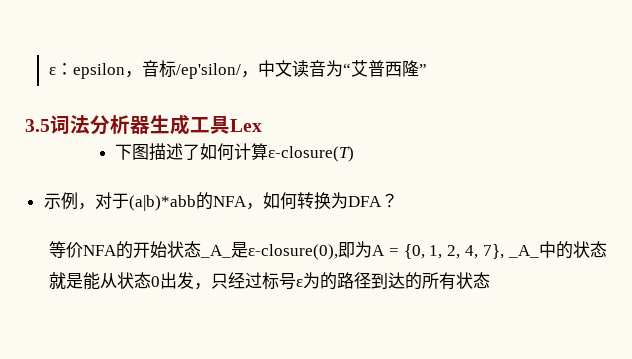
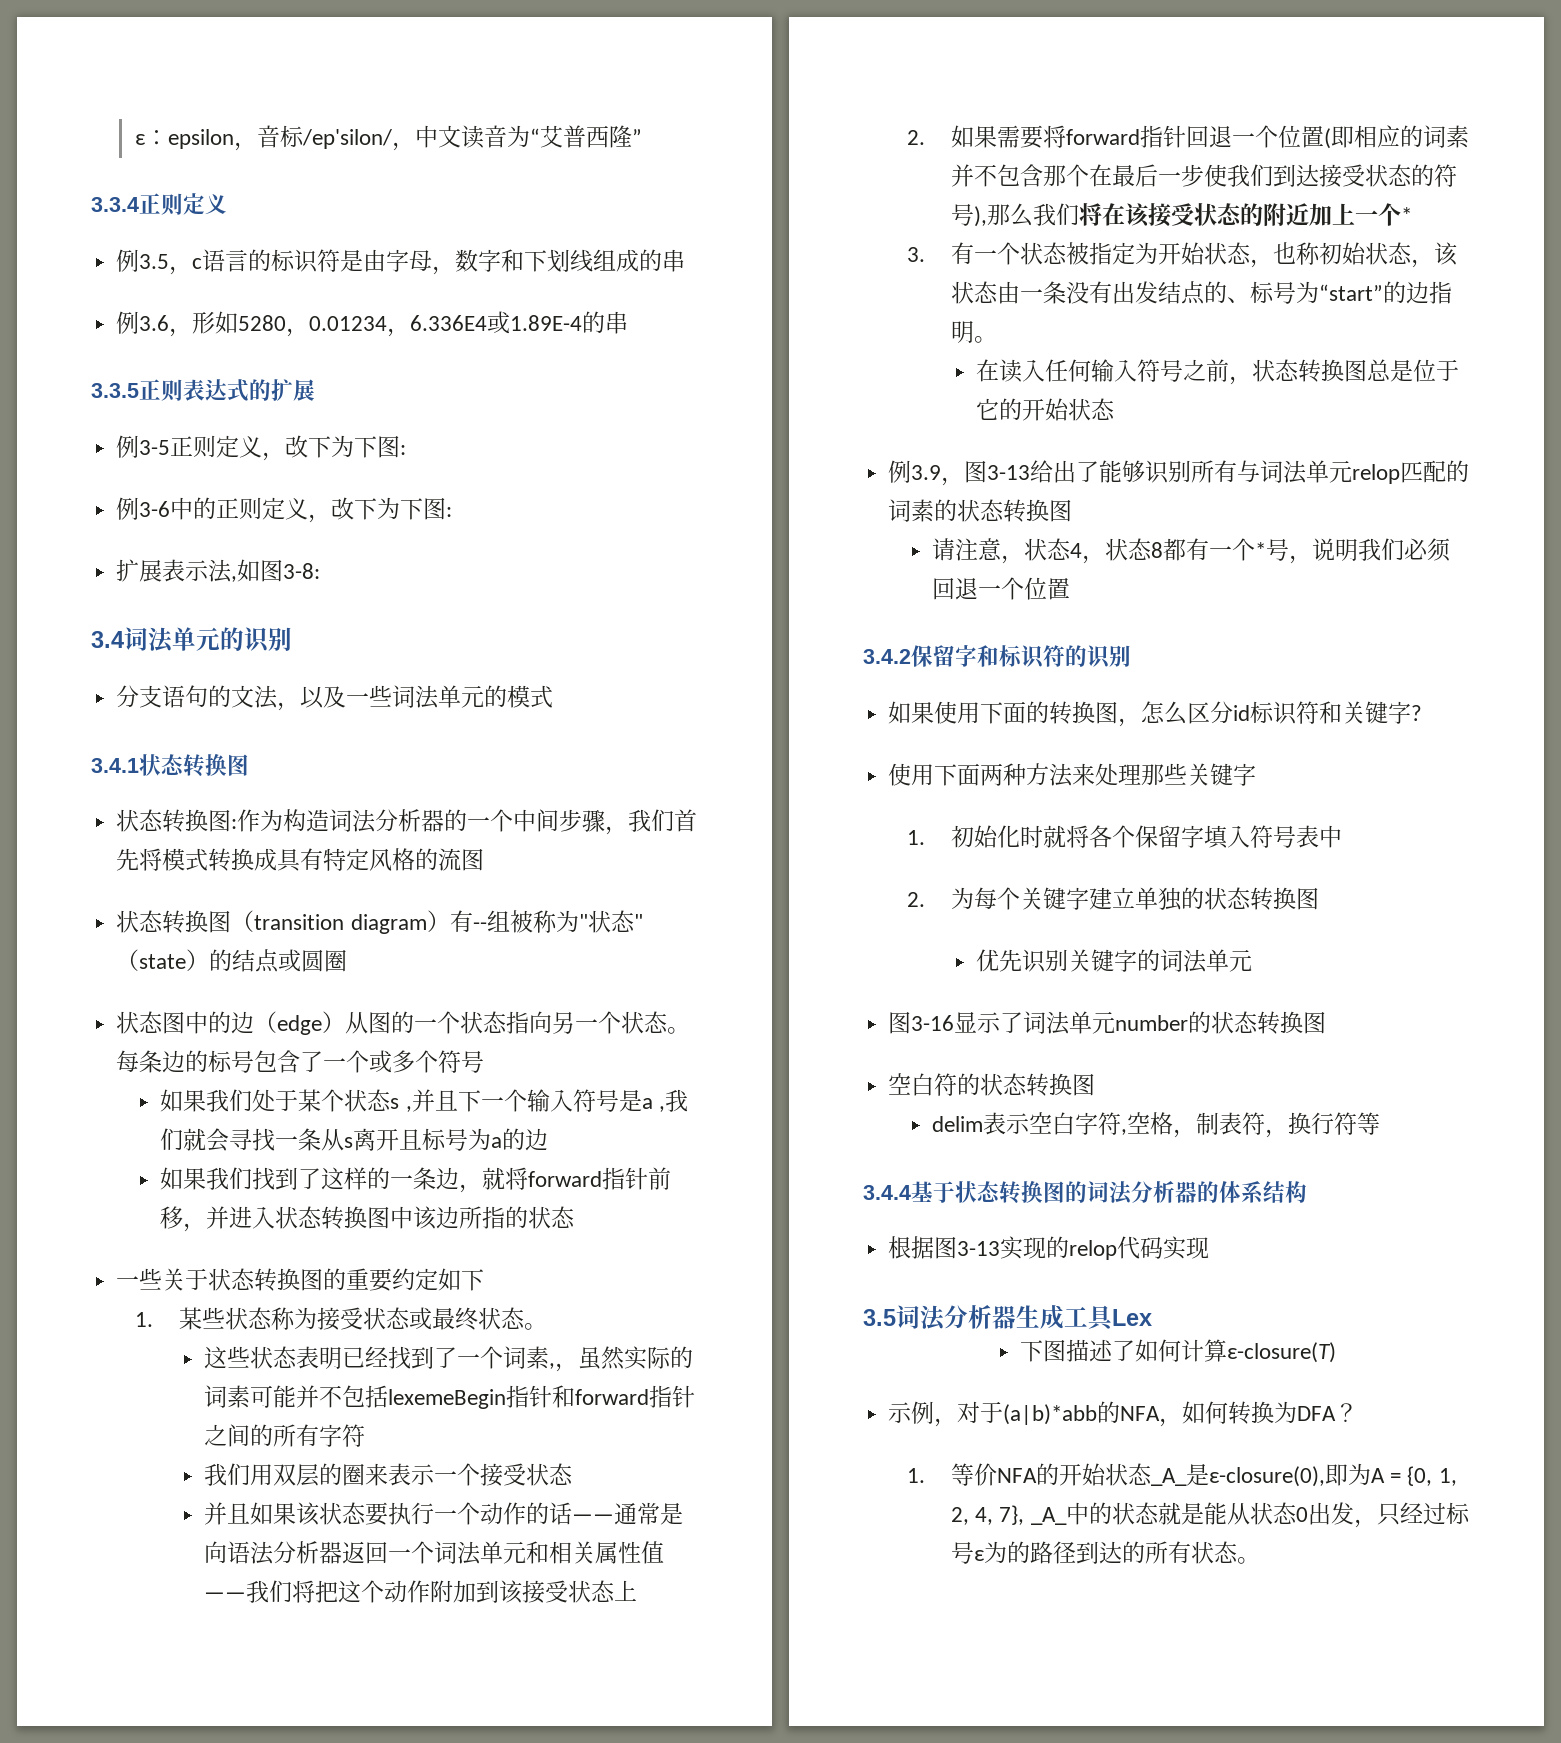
+ 3.3.4正则定义
+ 例3.5，c语言的标识符是由字母，数字和下划线组成的串
+ 例3.6，形如5280，0.01234，6.336E4或1.89E-4的串
+ 3.3.5正则表达式的扩展
+ 例3-5正则定义，改下为下图:
+ 例3-6中的正则定义，改下为下图:
+ 扩展表示法,如图3-8:
+ 3.4词法单元的识别
+ 分支语句的文法，以及一些词法单元的模式
+ 3.4.1状态转换图
+ 状态转换图:作为构造词法分析器的一个中间步骤，我们首先将模式转换成具有特定风格的流图
+ 状态转换图（transition diagram）有--组被称为"状态"（state）的结点或圆圈
+ 状态图中的边（edge）从图的一个状态指向另一个状态。每条边的标号包含了一个或多个符号
+ 如果我们处于某个状态s ,并且下一个输入符号是a ,我们就会寻找一条从s离开且标号为a的边
+ 如果我们找到了这样的一条边，就将forward指针前移，并进入状态转换图中该边所指的状态
+ 一些关于状态转换图的重要约定如下
+ 1.某些状态称为接受状态或最终状态。
+ 这些状态表明已经找到了一个词素,，虽然实际的词素可能并不包括lexemeBegin指针和forward指针之间的所有字符
+ 我们用双层的圈来表示一个接受状态
+ 并且如果该状态要执行一个动作的话——通常是向语法分析器返回一个词法单元和相关属性值——我们将把这个动作附加到该接受状态上
+ 2.如果需要将forward指针回退一个位置(即相应的词素并不包含那个在最后一步使我们到达接受状态的符号),那么我们将在该接受状态的附近加上一个*
+ 3.有一个状态被指定为开始状态，也称初始状态，该状态由一条没有出发结点的、标号为“start”的边指明。
+ 在读入任何输入符号之前，状态转换图总是位于它的开始状态
+ 例3.9，图3-13给出了能够识别所有与词法单元relop匹配的词素的状态转换图
+ 请注意，状态4，状态8都有一个*号，说明我们必须回退一个位置
+ 3.4.2保留字和标识符的识别
+ 如果使用下面的转换图，怎么区分id标识符和关键字?
+ 使用下面两种方法来处理那些关键字
+ 1.初始化时就将各个保留字填入符号表中
+ 2.为每个关键字建立单独的状态转换图
+ 优先识别关键字的词法单元
+ 图3-16显示了词法单元number的状态转换图
+ 空白符的状态转换图
+ delim表示空白字符,空格，制表符，换行符等
+ 3.4.4基于状态转换图的词法分析器的体系结构
+ 根据图3-13实现的relop代码实现
- 等价NFA的开始状态_A_是ε-closure(0),即为A = {0, 1, 2, 4, 7}, _A_中的状态就是能从状态0出发，只经过标号ε为的路径到达的所有状态
+ 1.等价NFA的开始状态_A_是ε-closure(0),即为A = {0, 1, 2, 4, 7}, _A_中的状态就是能从状态0出发，只经过标号ε为的路径到达的所有状态。

